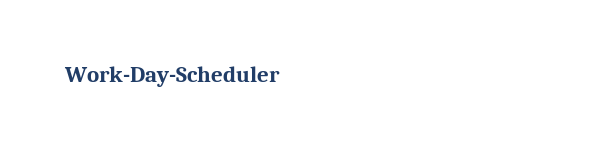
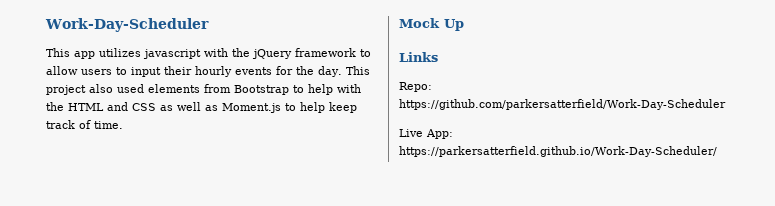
+ This app utilizes javascript with the jQuery framework to allow users to input their hourly events for the day. This project also used elements from Bootstrap to help with the HTML and CSS as well as Moment.js to help keep track of time.
+ Mock Up
+ Links
+ Repo: https://github.com/parkersatterfield/Work-Day-Scheduler
+ Live App: https://parkersatterfield.github.io/Work-Day-Scheduler/

